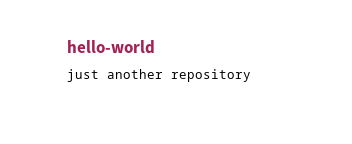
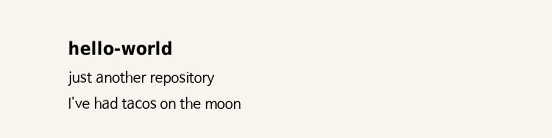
+ I've had tacos on the moon

